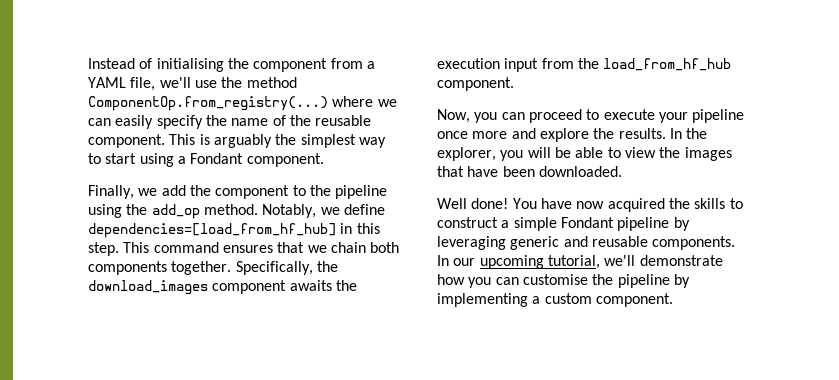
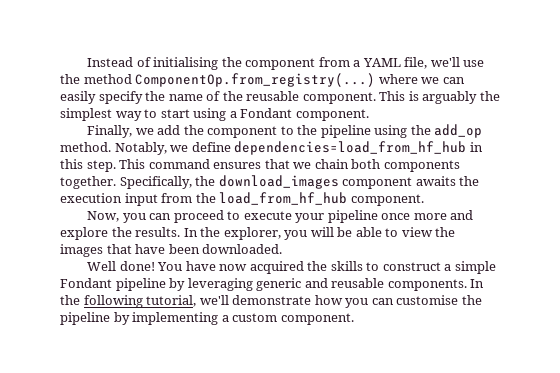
- Notably, we define dependencies=[load_from_hf_hub] in this step.
+ Notably, we define dependencies=load_from_hf_hub in this step.
- In our upcoming tutorial, we'll demonstrate how you can customise the pipeline by implementing a custom component.
+ In the following tutorial, we'll demonstrate how you can customise the pipeline by implementing a custom component.

